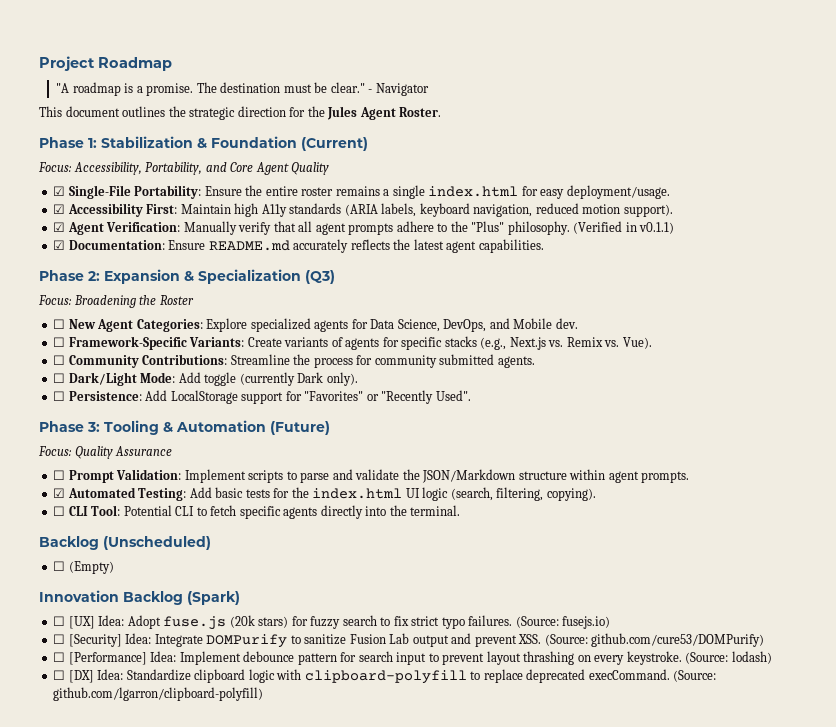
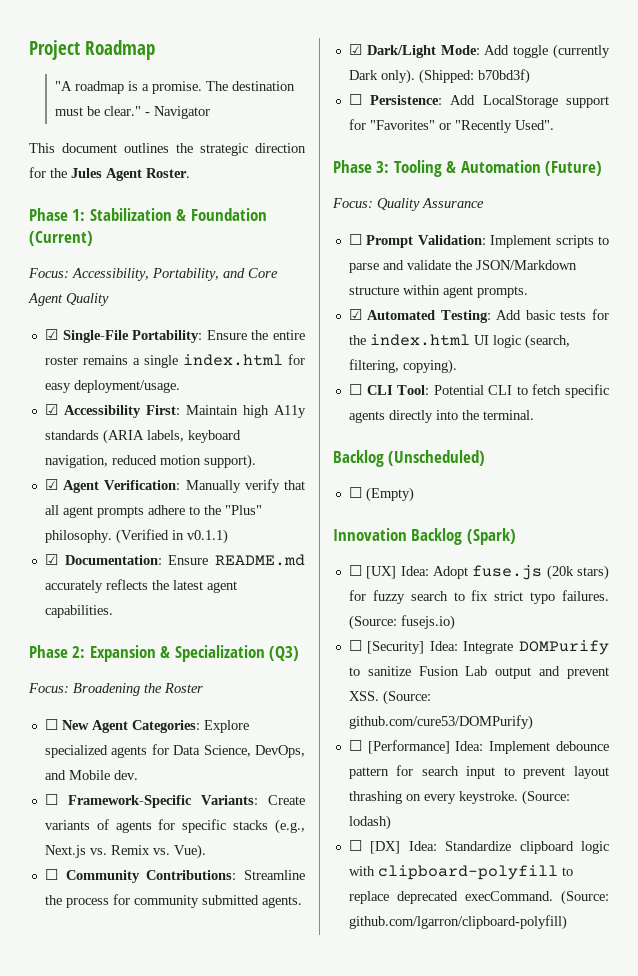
- ☐ Dark/Light Mode: Add toggle (currently Dark only).
+ ☑ Dark/Light Mode: Add toggle (currently Dark only). (Shipped: b70bd3f)

